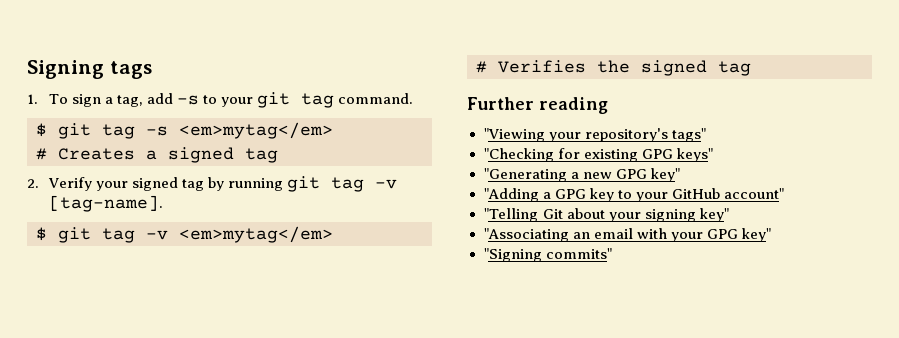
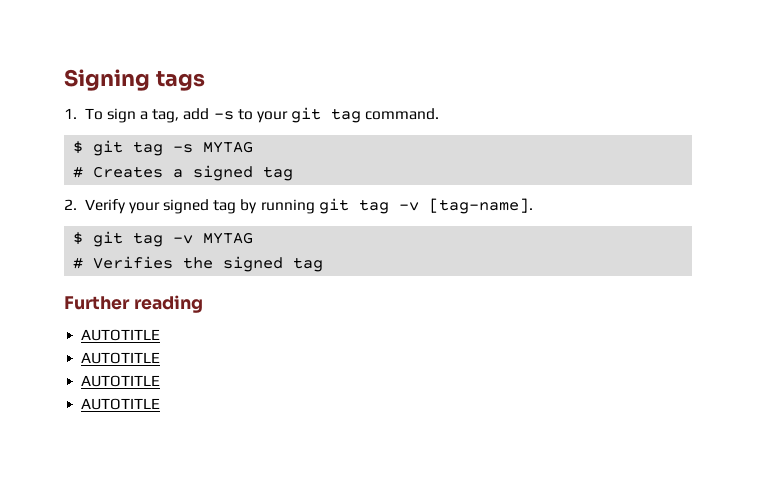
- $ git tag -s <em>mytag</em>
+ $ git tag -s MYTAG
- $ git tag -v <em>mytag</em>
+ $ git tag -v MYTAG
  Further reading
- "Viewing your repository's tags"
- "Checking for existing GPG keys"
- "Generating a new GPG key"
- "Adding a GPG key to your GitHub account"
- "Telling Git about your signing key"
- "Associating an email with your GPG key"
- "Signing commits"
+ AUTOTITLE
+ AUTOTITLE
+ AUTOTITLE
+ AUTOTITLE

